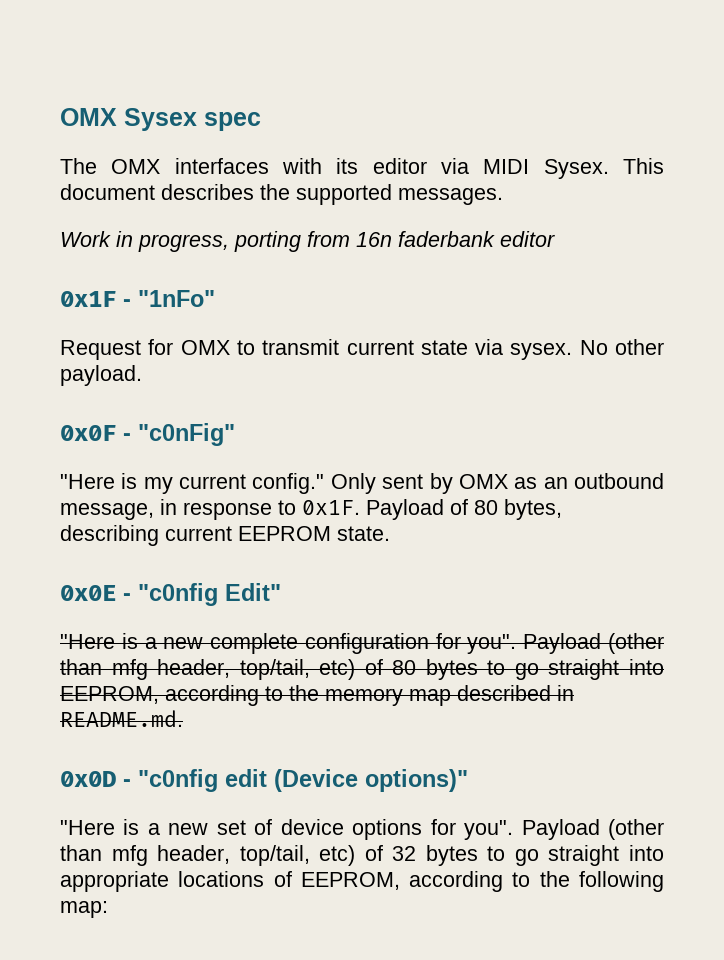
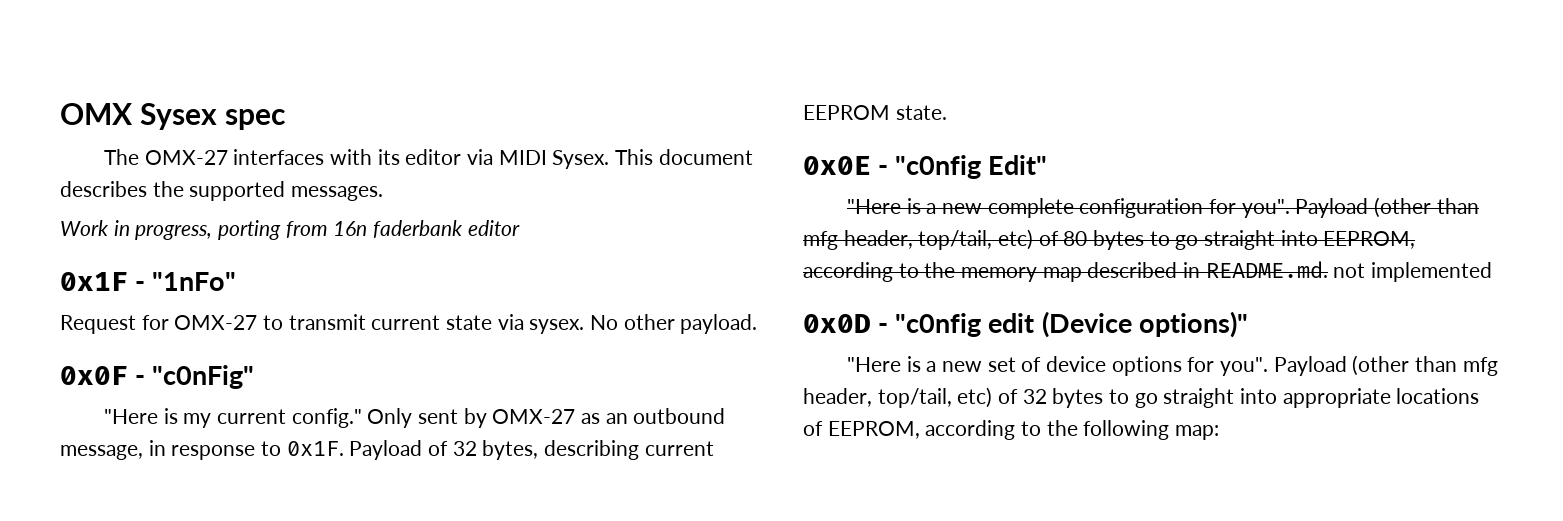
- The OMX interfaces with its editor via MIDI Sysex.
+ The OMX-27 interfaces with its editor via MIDI Sysex.
- Request for OMX to transmit current state via sysex.
+ Request for OMX-27 to transmit current state via sysex.
- Only sent by OMX as an outbound message, in response to 0x1F.
+ Only sent by OMX-27 as an outbound message, in response to 0x1F.
- Payload of 80 bytes, describing current EEPROM state.
+ Payload of 32 bytes, describing current EEPROM state.
- Payload (other than mfg header, top/tail, etc) of 80 bytes to go straight into EEPROM, according to the memory map described in README.md.
+ Payload (other than mfg header, top/tail, etc) of 80 bytes to go straight into EEPROM, according to the memory map described in README.md. not implemented

